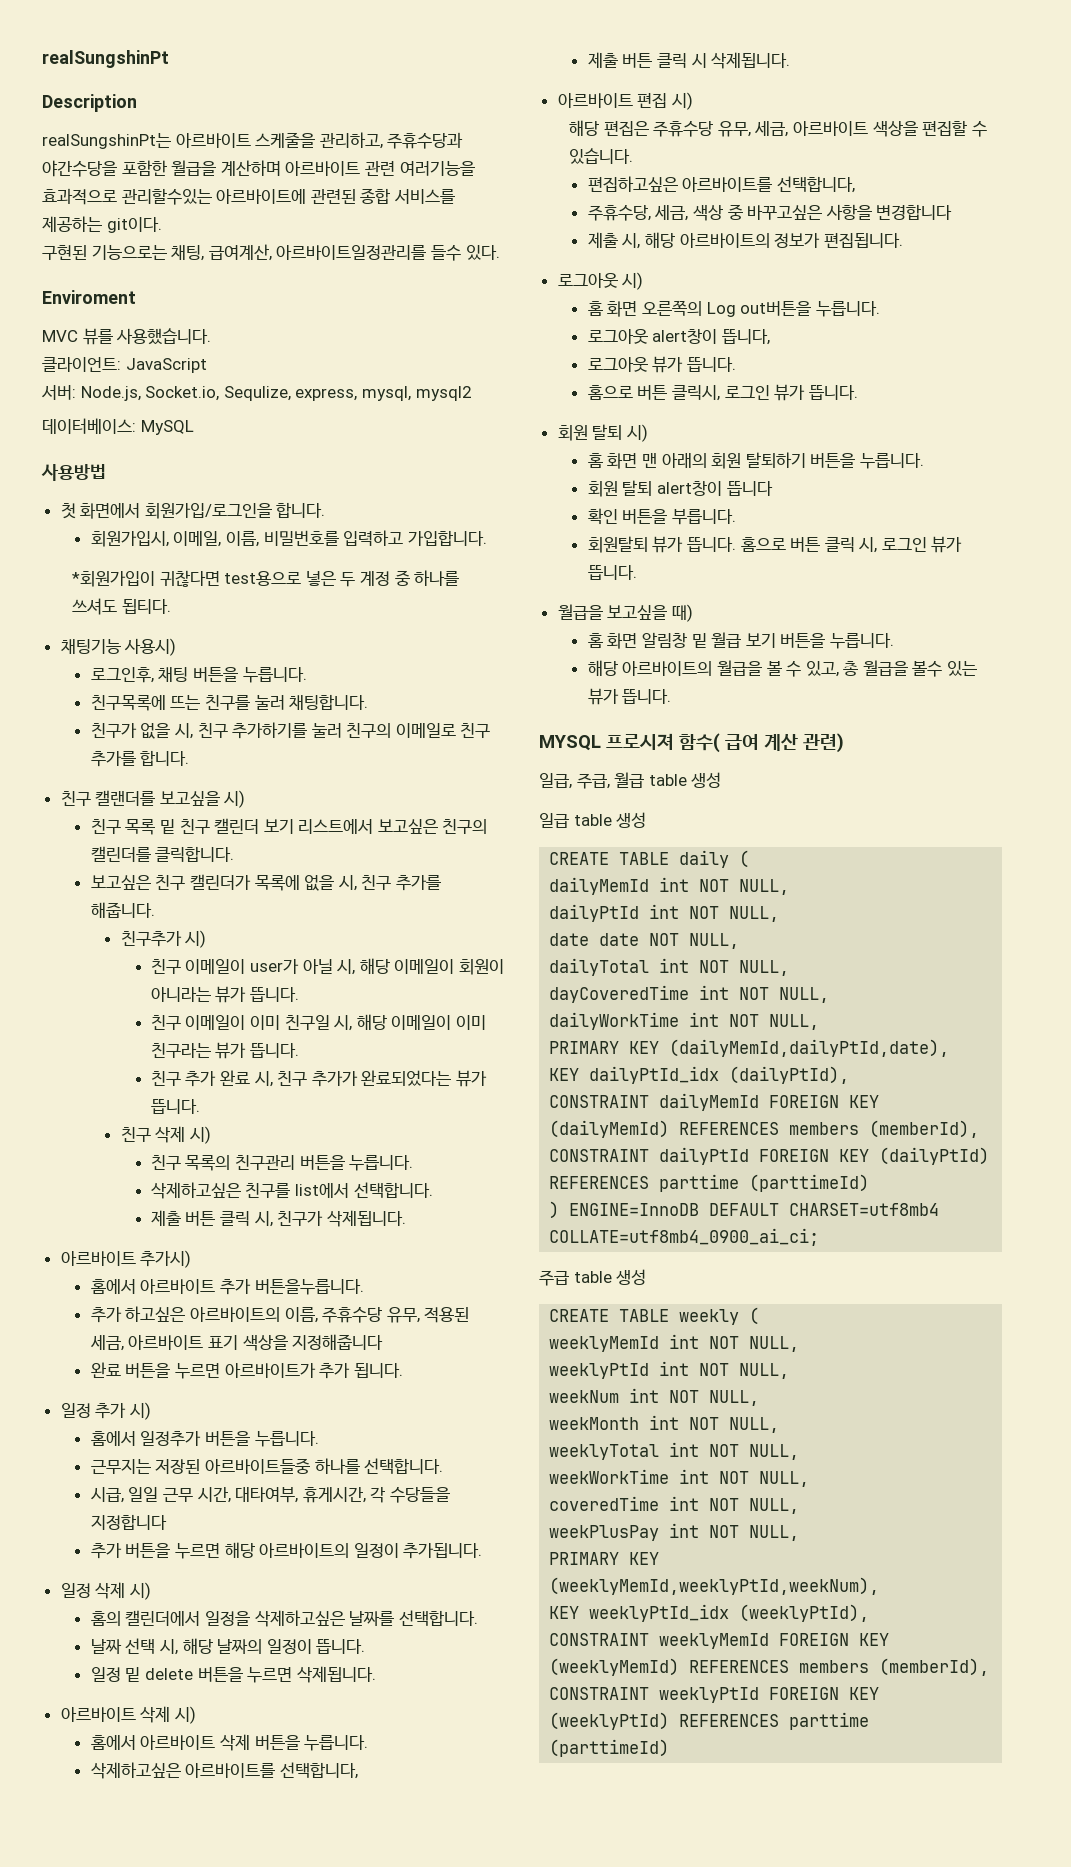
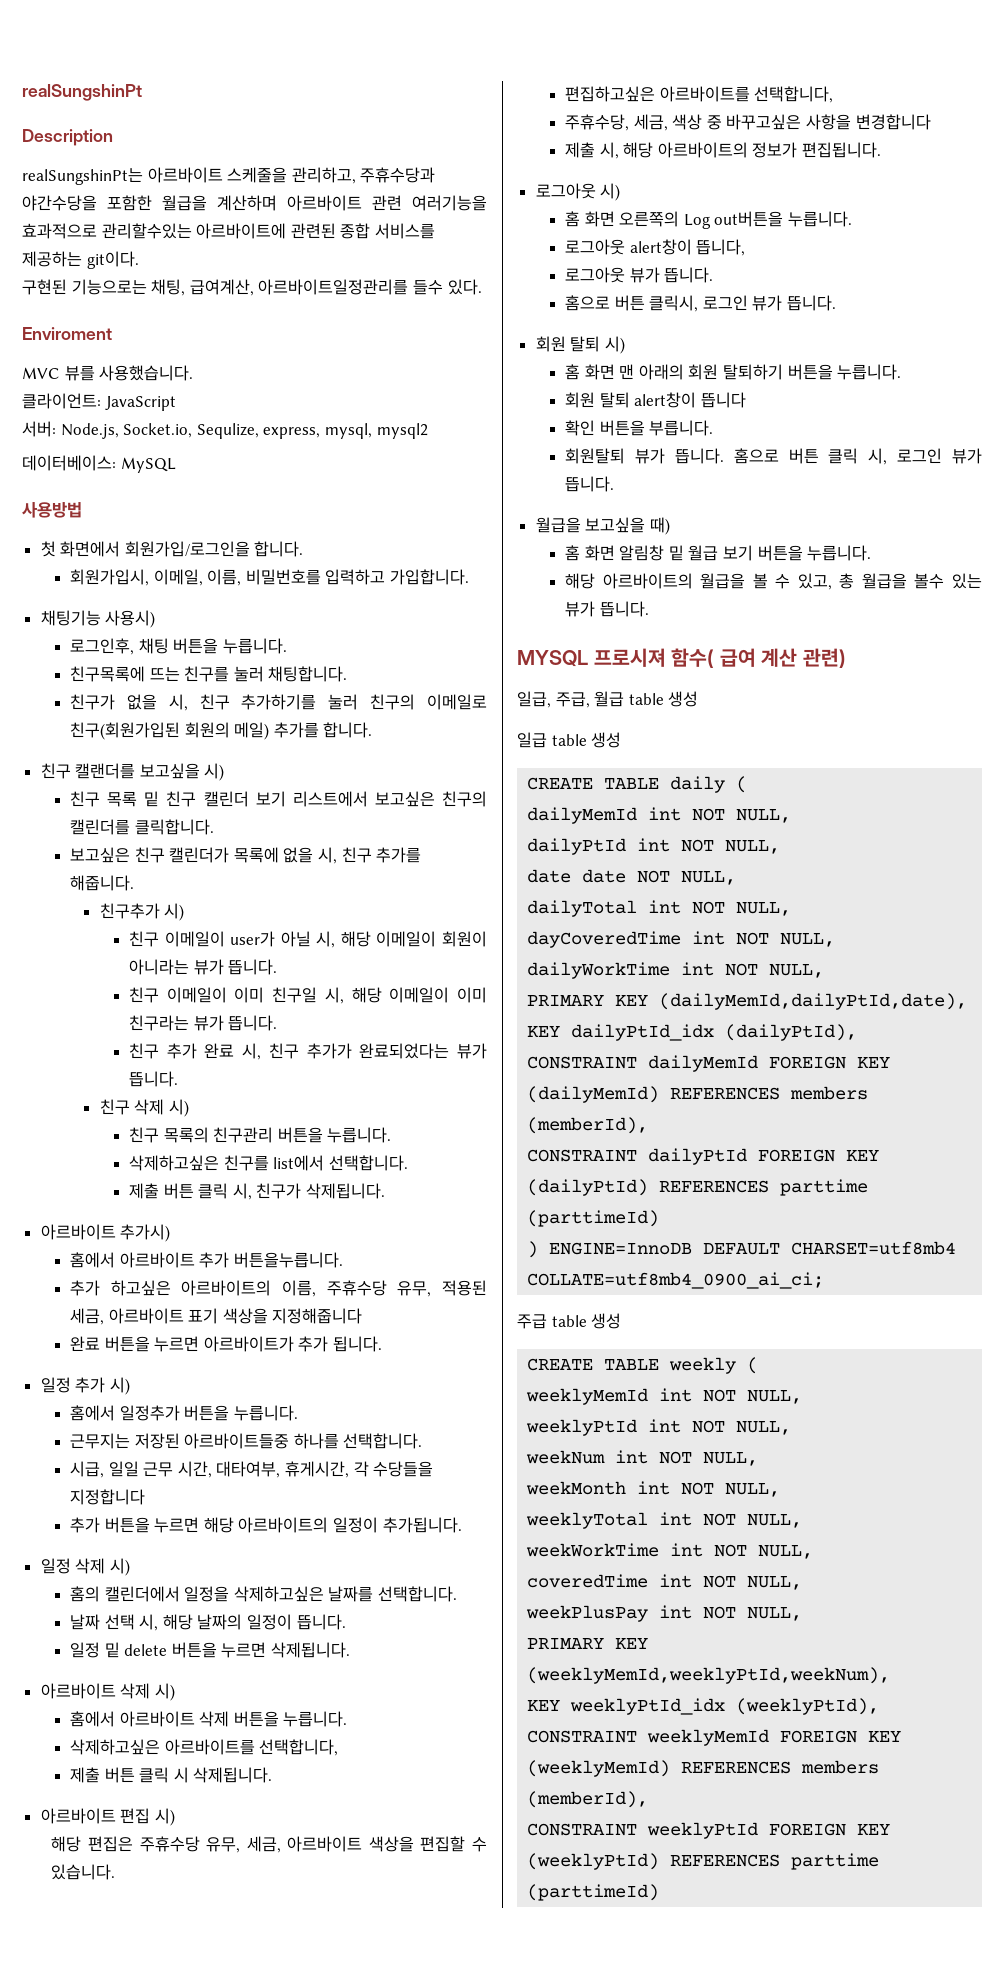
- *회원가입이 귀찮다면 test용으로 넣은 두 계정 중 하나를 쓰셔도 됩티다.
- 친구가 없을 시, 친구 추가하기를 눌러 친구의 이메일로 친구 추가를 합니다.
+ 친구가 없을 시, 친구 추가하기를 눌러 친구의 이메일로 친구(회원가입된 회원의 메일) 추가를 합니다.

